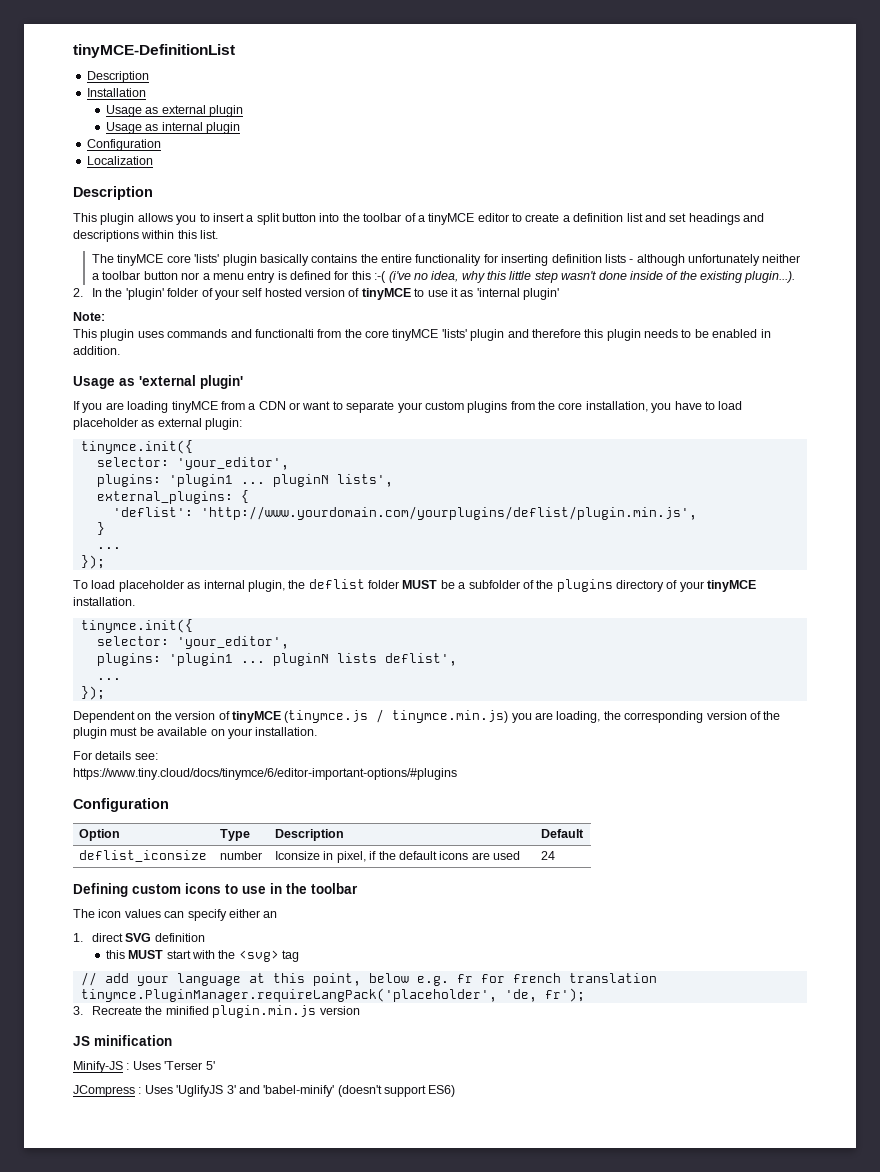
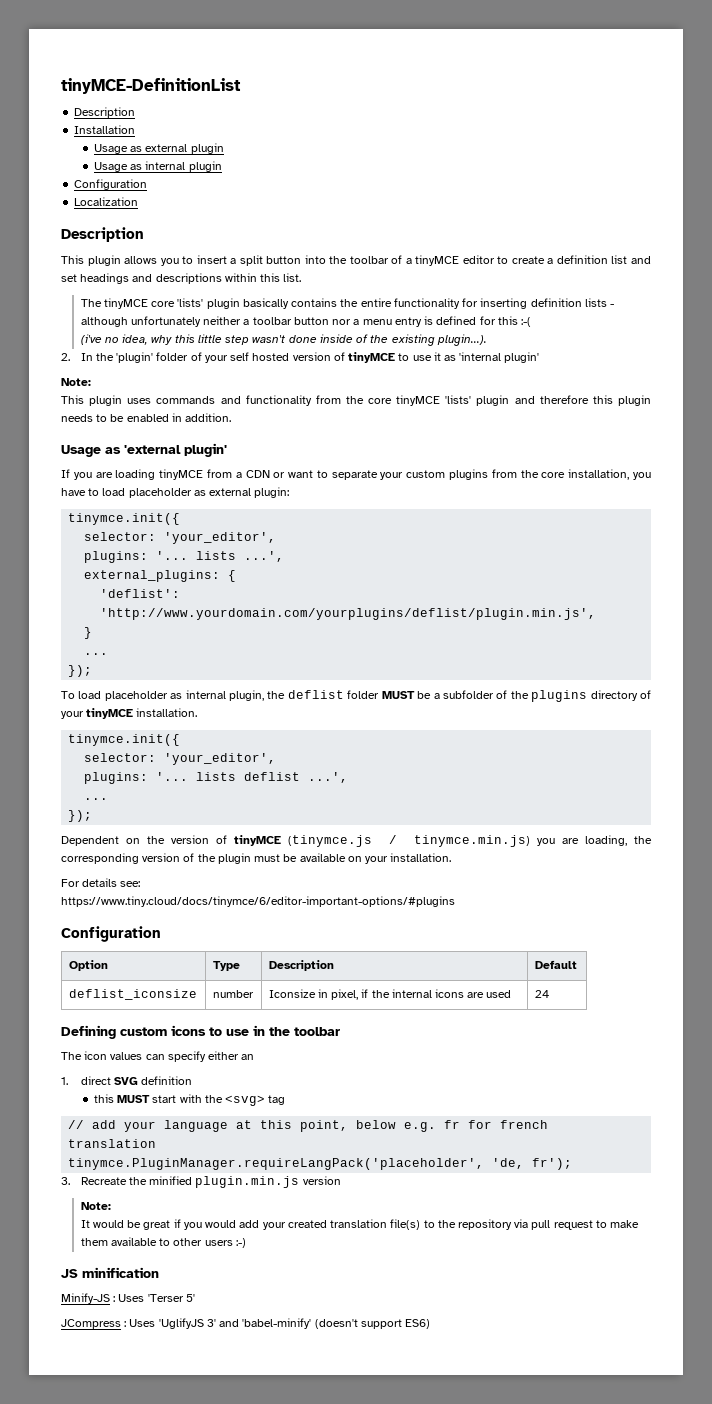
- The tinyMCE core 'lists' plugin basically contains the entire functionality for inserting definition lists - although unfortunately neither a toolbar button nor a menu entry is defined for this :-( (i've no idea, why this little step wasn't done inside of the existing plugin...).
+ The tinyMCE core 'lists' plugin basically contains the entire functionality for inserting definition lists - although unfortunately neither a toolbar button nor a menu entry is defined for this :-(
+ (i've no idea, why this little step wasn't done inside of the existing plugin...).
- This plugin uses commands and functionalti from the core tinyMCE 'lists' plugin and therefore this plugin needs to be enabled in addition.
+ This plugin uses commands and functionality from the core tinyMCE 'lists' plugin and therefore this plugin needs to be enabled in addition.
- plugins: 'plugin1 ... pluginN lists',
+ plugins: '... lists ...',
- plugins: 'plugin1 ... pluginN lists deflist',
+ plugins: '... lists deflist ...',
- deflist_iconsize | number | Iconsize in pixel, if the default icons are used | 24
+ deflist_iconsize | number | Iconsize in pixel, if the internal icons are used | 24
  3. Recreate the minified plugin.min.js version
+ Note:
+ It would be great if you would add your created translation file(s) to the repository via pull request to make them available to other users :-)

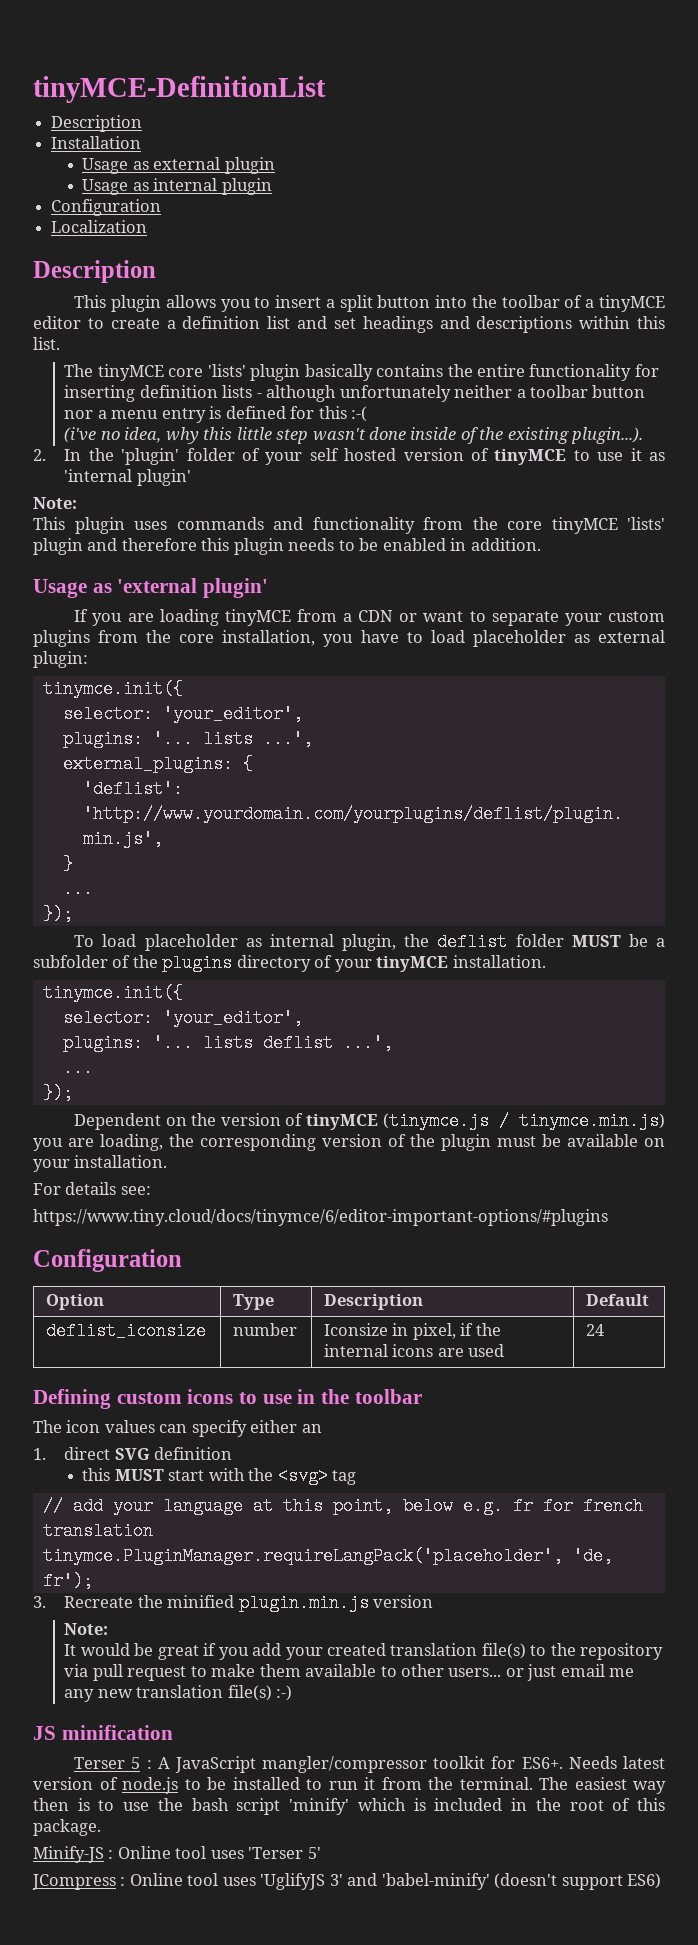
- It would be great if you would add your created translation file(s) to the repository via pull request to make them available to other users :-)
+ It would be great if you add your created translation file(s) to the repository via pull request to make them available to other users... or just email me any new translation file(s) :-)
  JS minification
+ Terser 5 : A JavaScript mangler/compressor toolkit for ES6+. Needs latest version of node.js to be installed to run it from the terminal. The easiest way then is to use the bash script 'minify' which is included in the root of this package.
- Minify-JS : Uses 'Terser 5'
+ Minify-JS : Online tool uses 'Terser 5'
- JCompress : Uses 'UglifyJS 3' and 'babel-minify' (doesn't support ES6)
+ JCompress : Online tool uses 'UglifyJS 3' and 'babel-minify' (doesn't support ES6)

